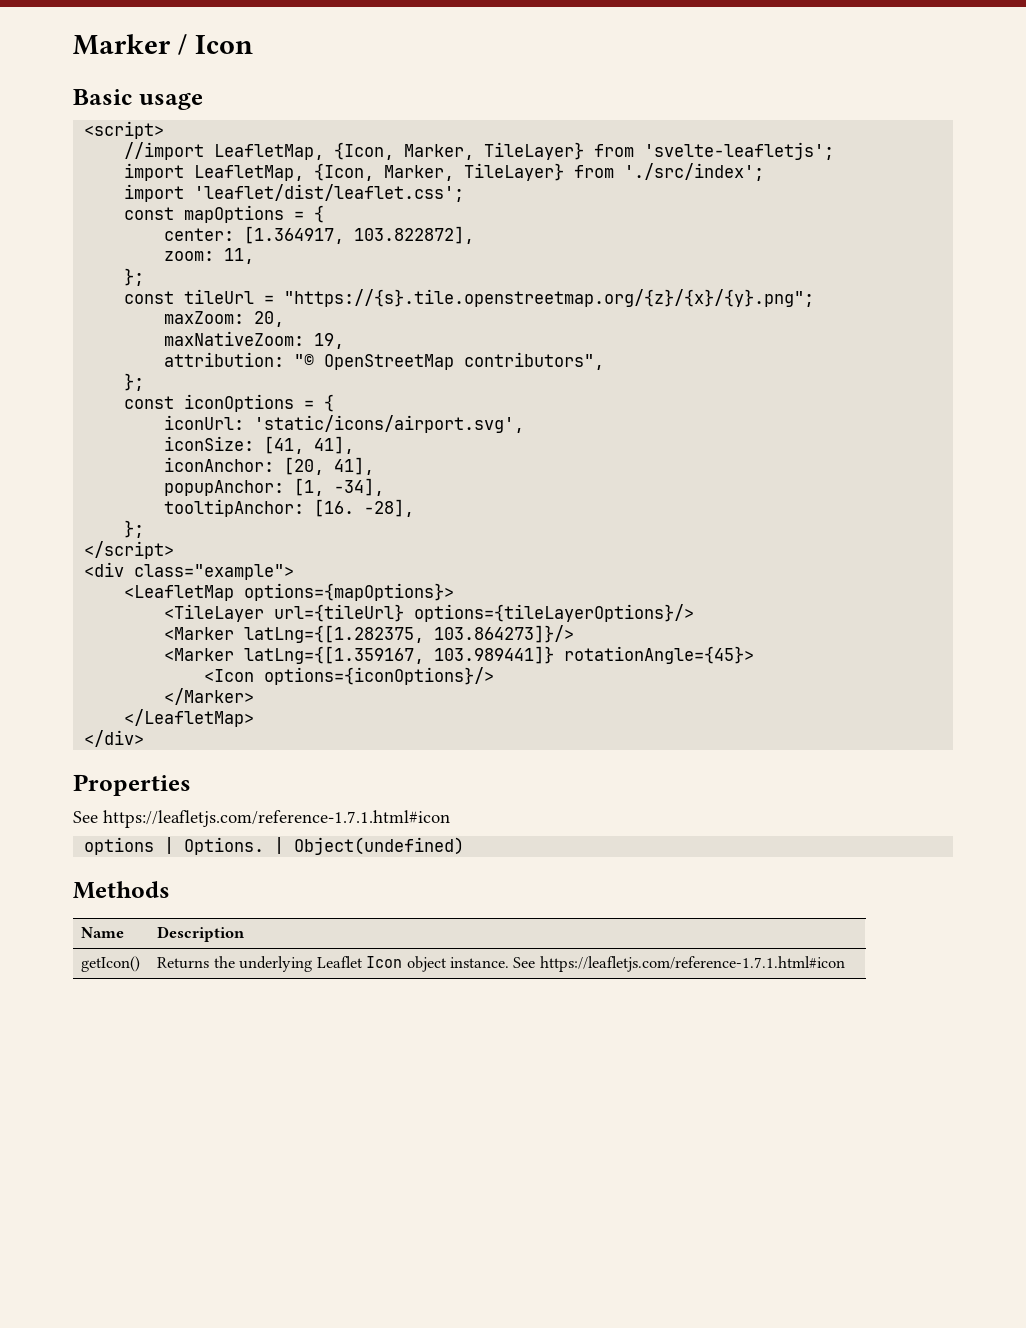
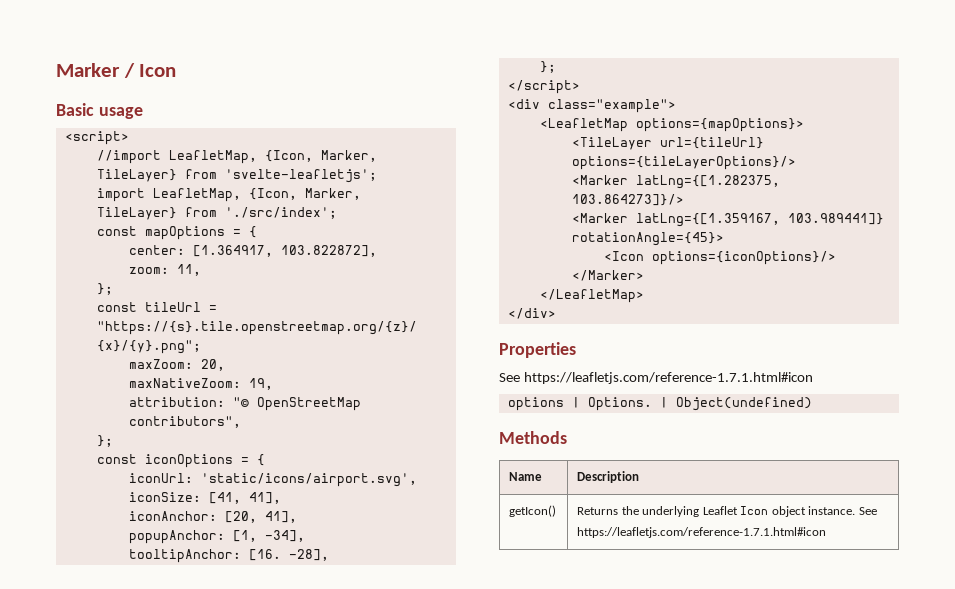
- import 'leaflet/dist/leaflet.css';

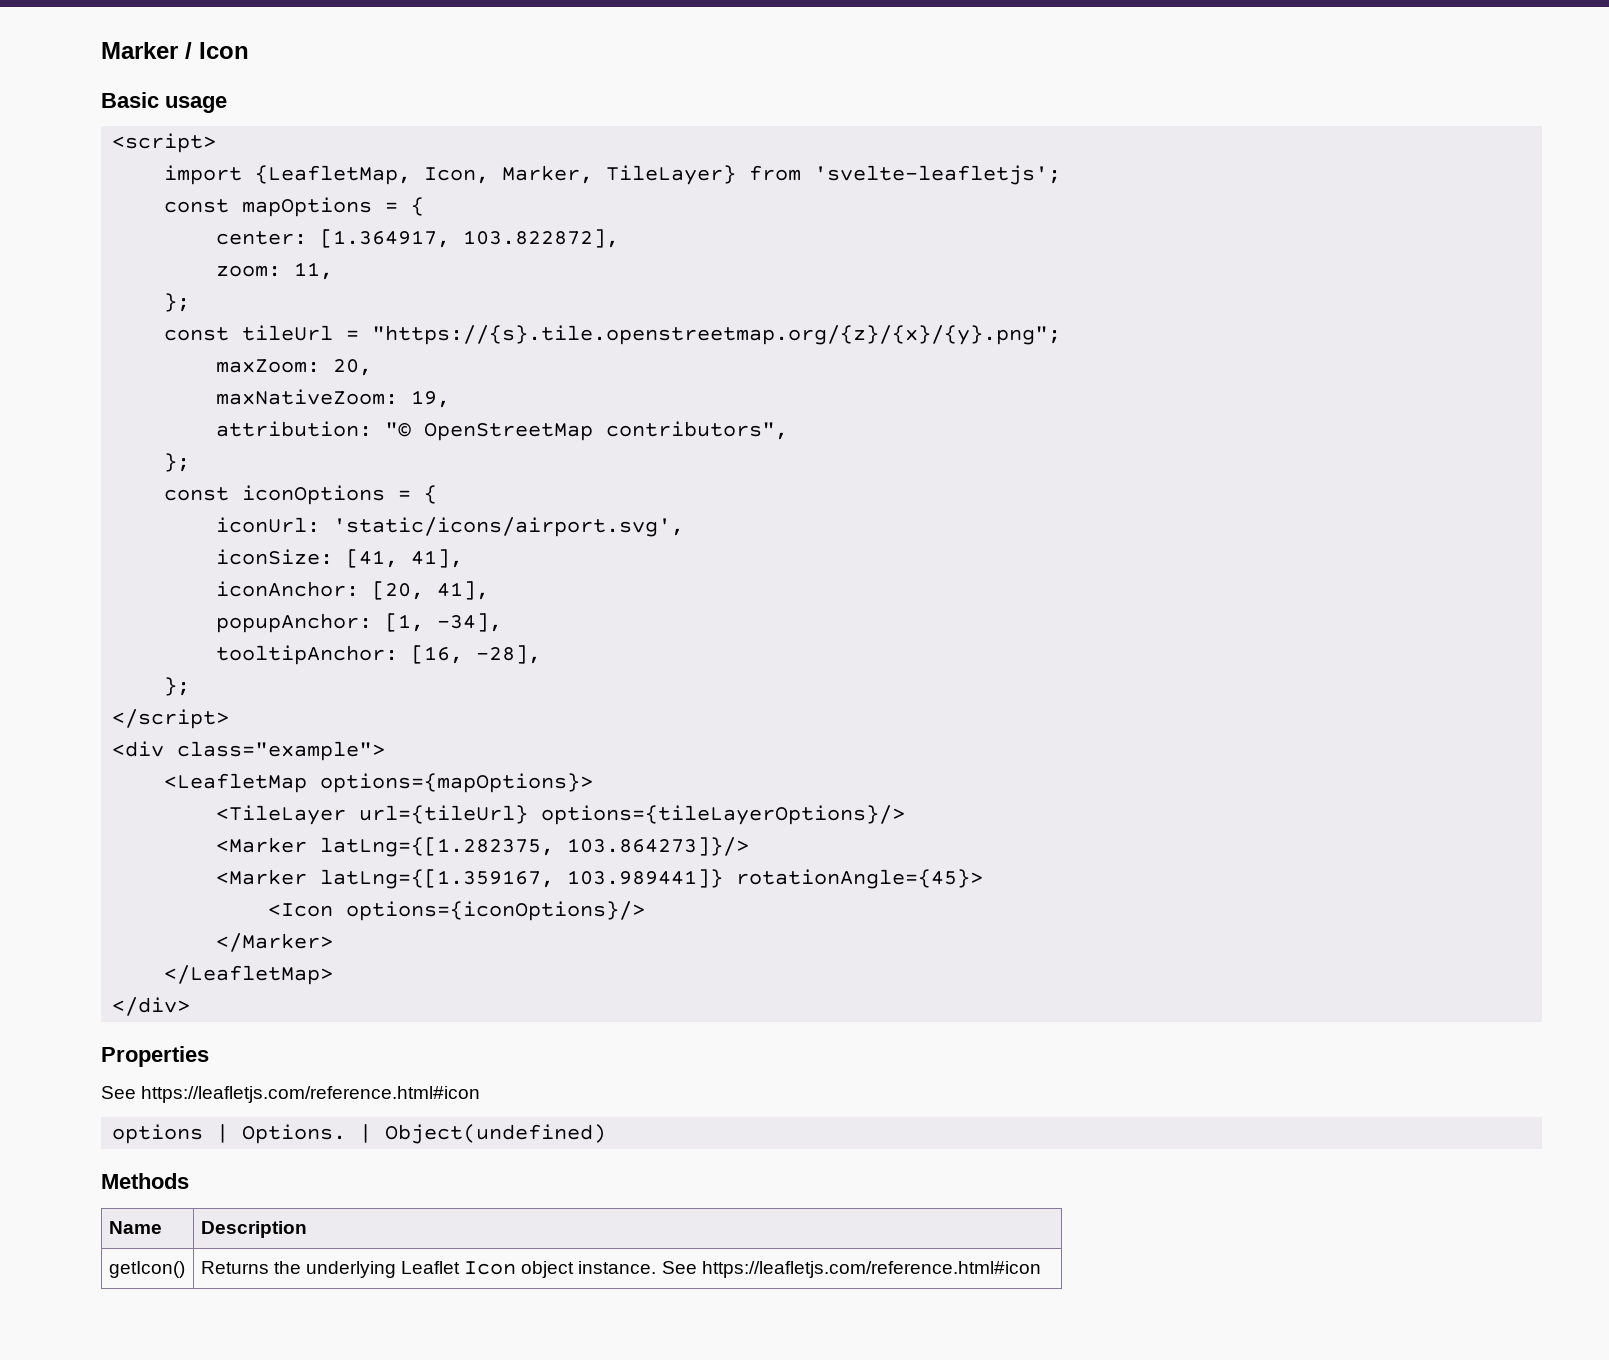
- //import LeafletMap, {Icon, Marker, TileLayer} from 'svelte-leafletjs';
+ import {LeafletMap, Icon, Marker, TileLayer} from 'svelte-leafletjs';
- import LeafletMap, {Icon, Marker, TileLayer} from './src/index';
- tooltipAnchor: [16. -28],
+ tooltipAnchor: [16, -28],
  Properties
- See https://leafletjs.com/reference-1.7.1.html#icon
+ See https://leafletjs.com/reference.html#icon
- getIcon() | Returns the underlying Leaflet Icon object instance. See https://leafletjs.com/reference-1.7.1.html#icon
+ getIcon() | Returns the underlying Leaflet Icon object instance. See https://leafletjs.com/reference.html#icon

